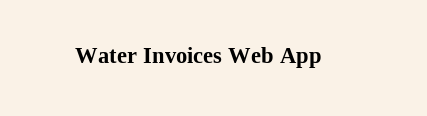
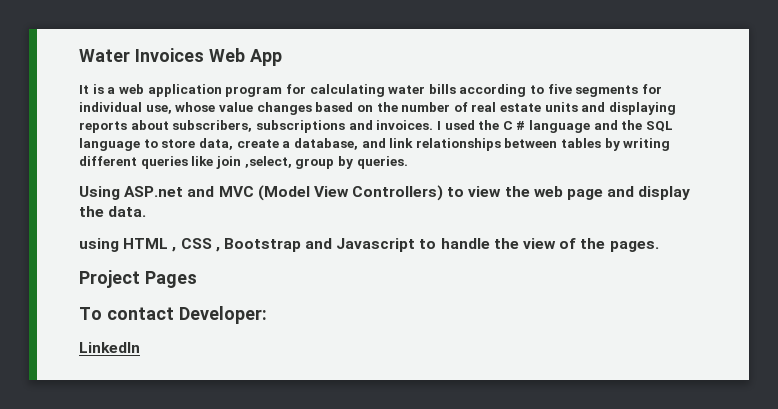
+ It is a web application program for calculating water bills according to five segments for individual use, whose value changes based on the number of real estate units and displaying reports about subscribers, subscriptions and invoices. I used the C # language and the SQL language to store data, create a database, and link relationships between tables by writing different queries like join ,select, group by queries.
+ Using ASP.net and MVC (Model View Controllers) to view the web page and display the data.
+ using HTML , CSS , Bootstrap and Javascript to handle the view of the pages.
+ Project Pages
+ To contact Developer:
+ LinkedIn

